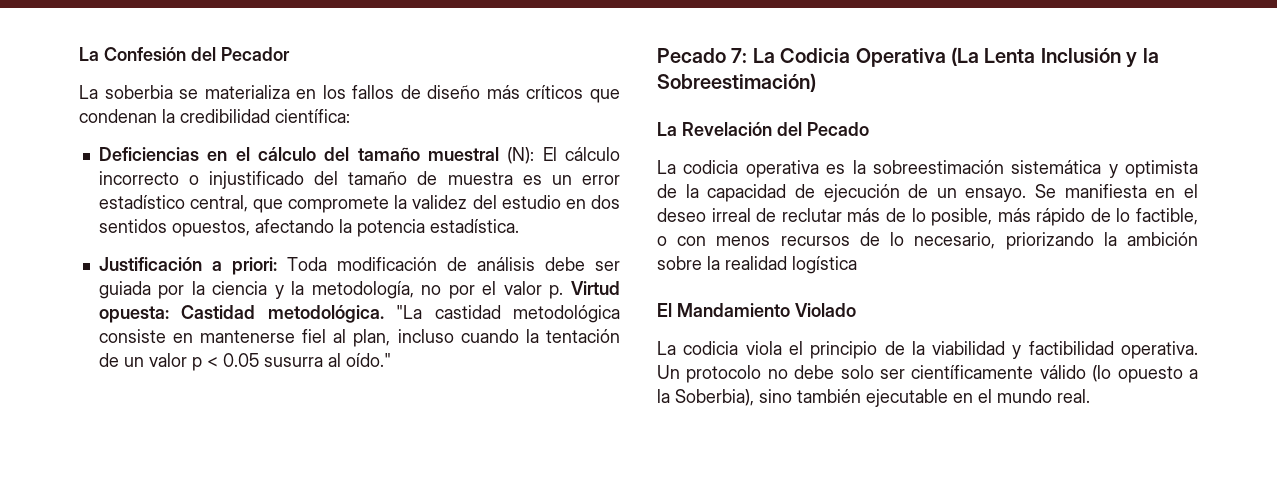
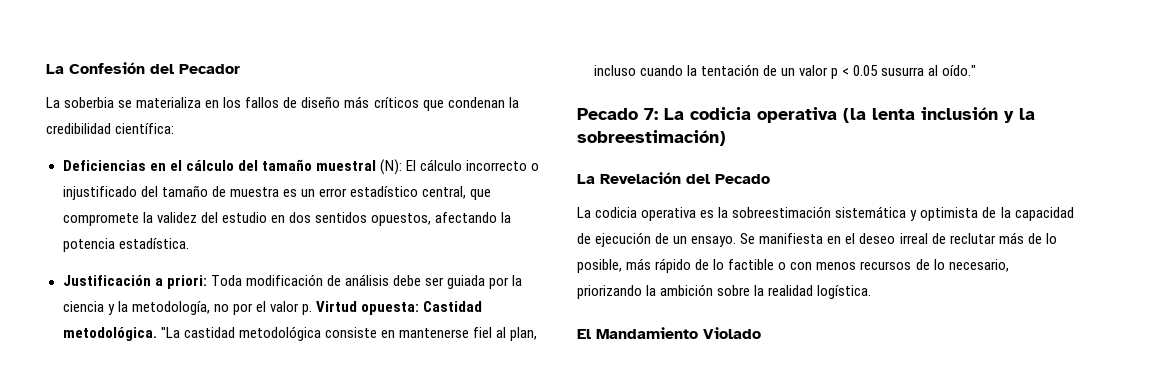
- Pecado 7: La Codicia Operativa (La Lenta Inclusión y la Sobreestimación)
+ Pecado 7: La codicia operativa (la lenta inclusión y la sobreestimación)
- Se manifiesta en el deseo irreal de reclutar más de lo posible, más rápido de lo factible, o con menos recursos de lo necesario, priorizando la ambición sobre la realidad logística
+ Se manifiesta en el deseo irreal de reclutar más de lo posible, más rápido de lo factible o con menos recursos de lo necesario, priorizando la ambición sobre la realidad logística.
- La codicia viola el principio de la viabilidad y factibilidad operativa. Un protocolo no debe solo ser científicamente válido (lo opuesto a la Soberbia), sino también ejecutable en el mundo real.

